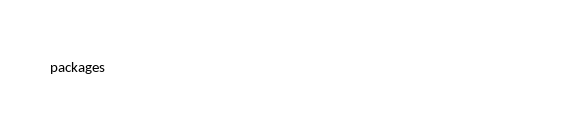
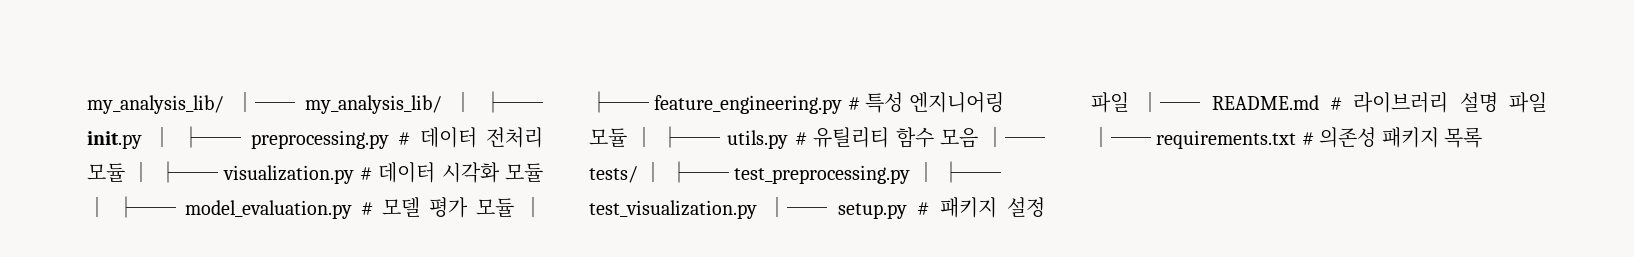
- packages
+ my_analysis_lib/ │── my_analysis_lib/ │ ├── init.py │ ├── preprocessing.py # 데이터 전처리 모듈 │ ├── visualization.py # 데이터 시각화 모듈 │ ├── model_evaluation.py # 모델 평가 모듈 │ ├── feature_engineering.py # 특성 엔지니어링 모듈 │ ├── utils.py # 유틸리티 함수 모음 │── tests/ │ ├── test_preprocessing.py │ ├── test_visualization.py │── setup.py # 패키지 설정 파일 │── README.md # 라이브러리 설명 파일 │── requirements.txt # 의존성 패키지 목록

